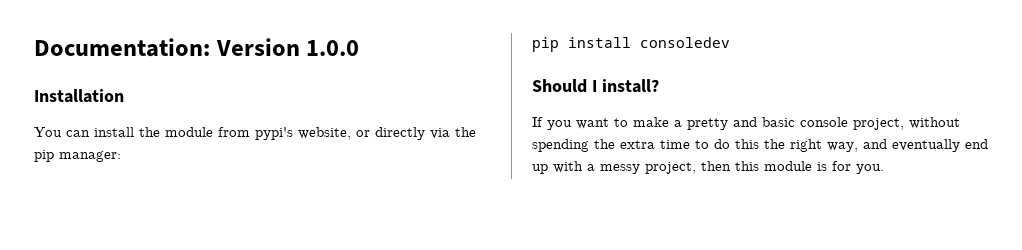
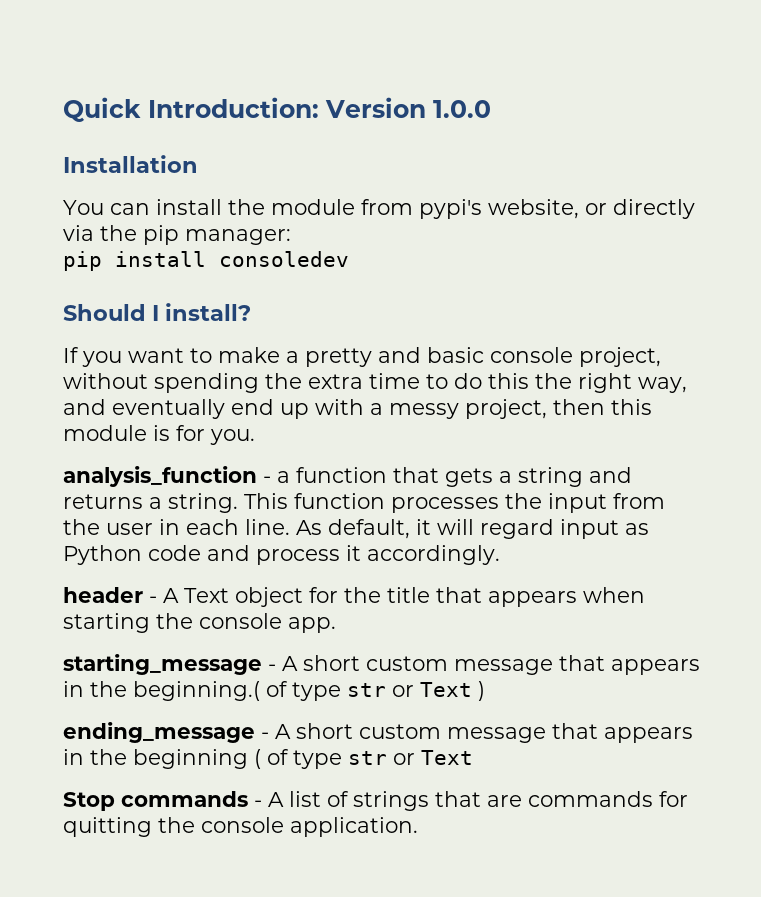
- Documentation: Version 1.0.0
+ Quick Introduction: Version 1.0.0
+ analysis_function - a function that gets a string and returns a string. This function processes the input from the user in each line. As default, it will regard input as Python code and process it accordingly.
+ header - A Text object for the title that appears when starting the console app.
+ starting_message - A short custom message that appears in the beginning.( of type str or Text )
+ ending_message - A short custom message that appears in the beginning ( of type str or Text
+ Stop commands - A list of strings that are commands for quitting the console application.

